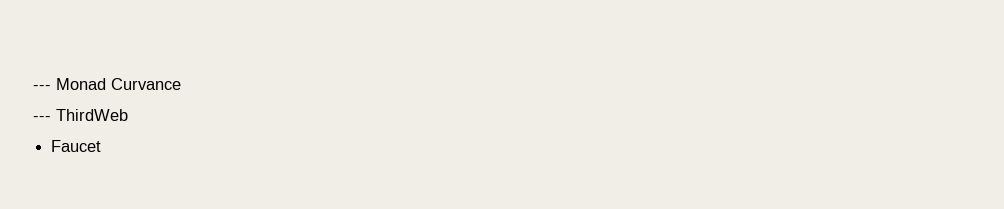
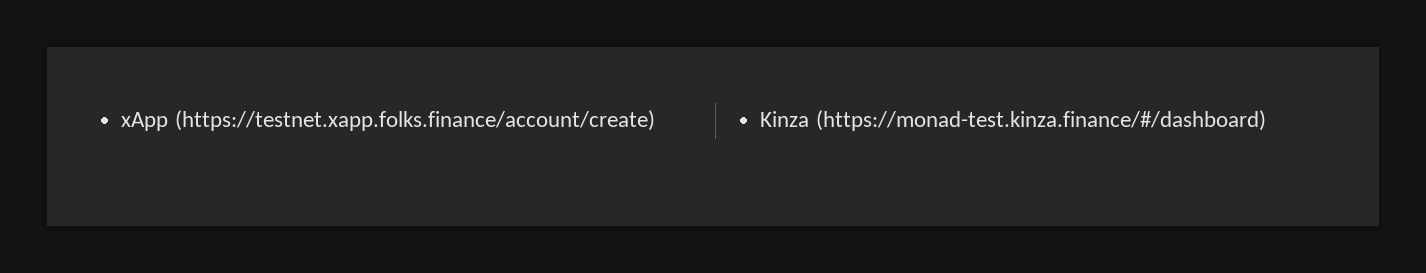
- --- Monad Curvance
- --- ThirdWeb
- Faucet
+ xApp (https://testnet.xapp.folks.finance/account/create)
+ Kinza (https://monad-test.kinza.finance/#/dashboard)

